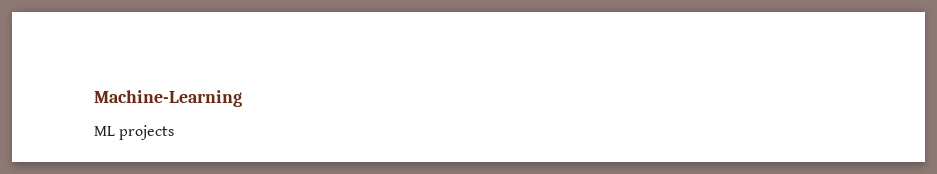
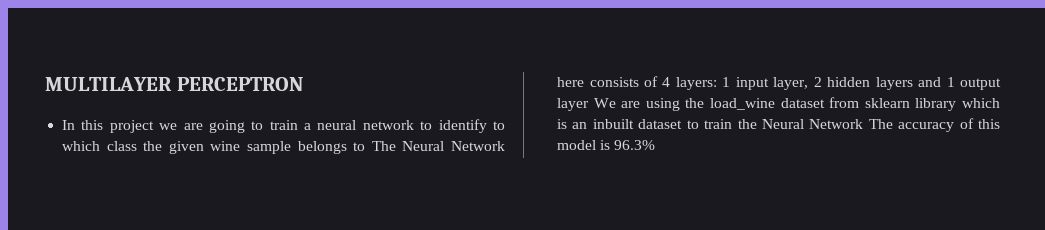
- Machine-Learning
- ML projects
+ MULTILAYER PERCEPTRON
+ In this project we are going to train a neural network to identify to which class the given wine sample belongs to The Neural Network here consists of 4 layers: 1 input layer, 2 hidden layers and 1 output layer We are using the load_wine dataset from sklearn library which is an inbuilt dataset to train the Neural Network The accuracy of this model is 96.3%

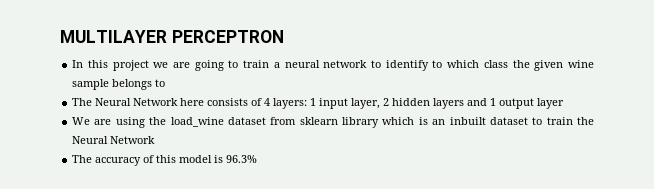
- In this project we are going to train a neural network to identify to which class the given wine sample belongs to The Neural Network here consists of 4 layers:
+ In this project we are going to train a neural network to identify to which class the given wine sample belongs to
+ The Neural Network here consists of 4 layers:
- 1 input layer, 2 hidden layers and 1 output layer We are using the load_wine dataset from sklearn library which is an inbuilt dataset to train the Neural Network The accuracy of this model is 96.3%
+ 1 input layer, 2 hidden layers and 1 output layer
+ We are using the load_wine dataset from sklearn library which is an inbuilt dataset to train the Neural Network
+ The accuracy of this model is 96.3%

